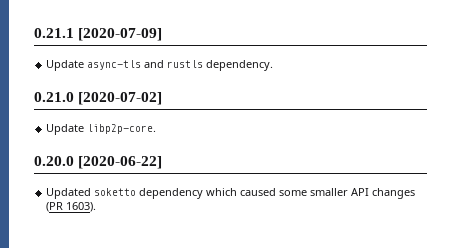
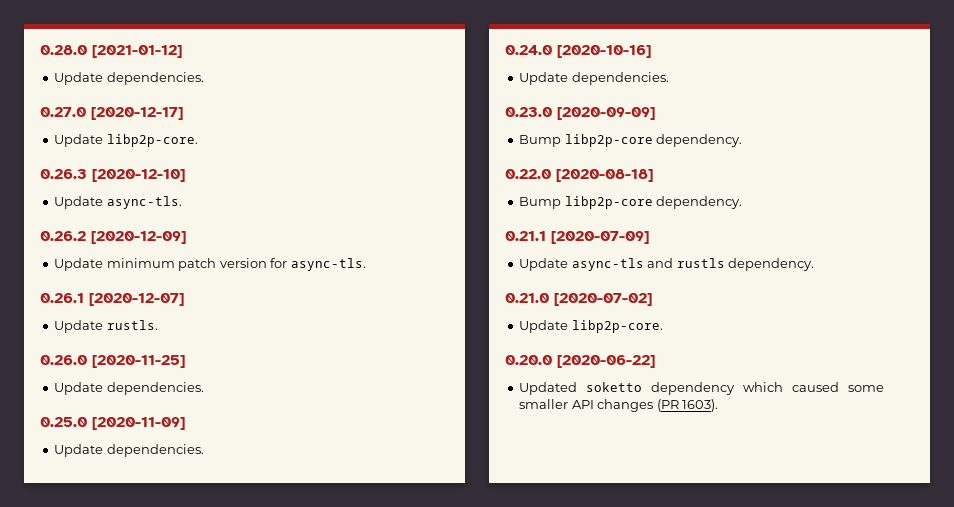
+ 0.28.0 [2021-01-12]
+ Update dependencies.
+ 0.27.0 [2020-12-17]
+ Update libp2p-core.
+ 0.26.3 [2020-12-10]
+ Update async-tls.
+ 0.26.2 [2020-12-09]
+ Update minimum patch version for async-tls.
+ 0.26.1 [2020-12-07]
+ Update rustls.
+ 0.26.0 [2020-11-25]
+ Update dependencies.
+ 0.25.0 [2020-11-09]
+ Update dependencies.
+ 0.24.0 [2020-10-16]
+ Update dependencies.
+ 0.23.0 [2020-09-09]
+ Bump libp2p-core dependency.
+ 0.22.0 [2020-08-18]
+ Bump libp2p-core dependency.

